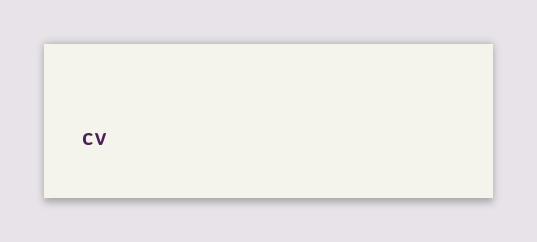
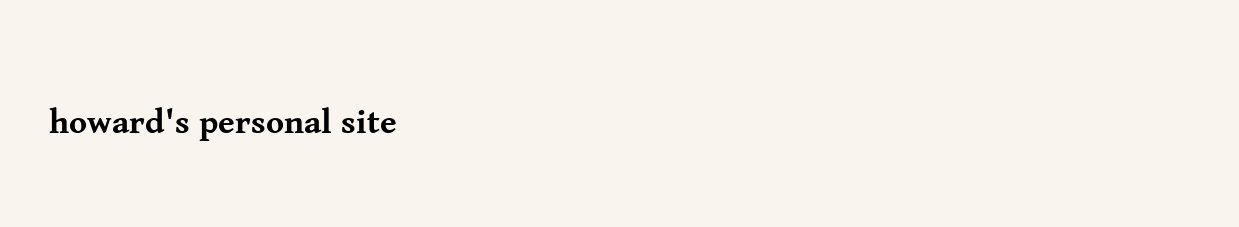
- cv
+ howard's personal site

